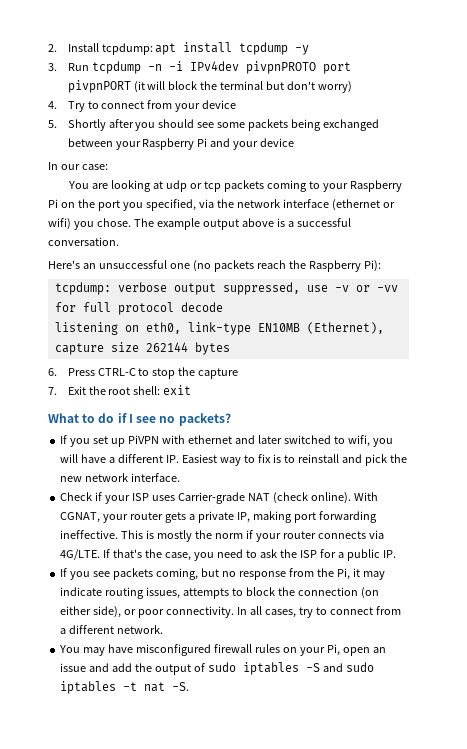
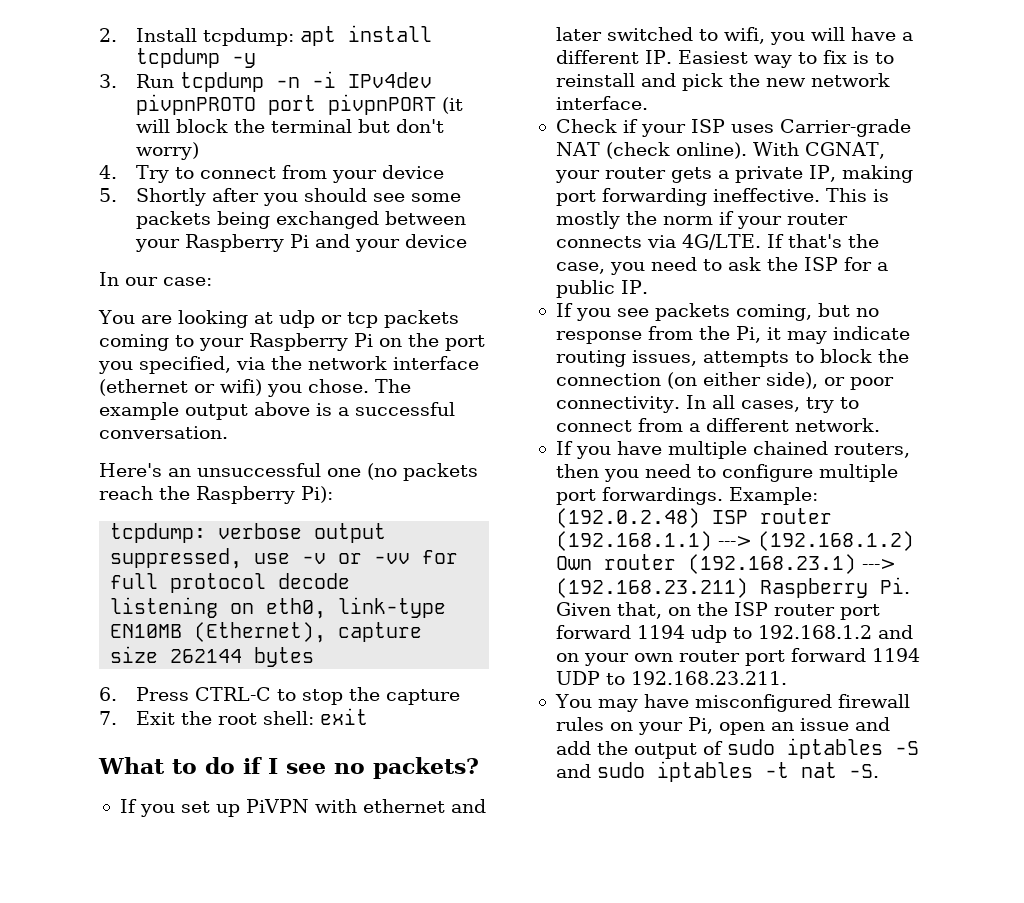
+ If you have multiple chained routers, then you need to configure multiple port forwardings. Example: (192.0.2.48) ISP router (192.168.1.1) ---> (192.168.1.2) Own router (192.168.23.1) ---> (192.168.23.211) Raspberry Pi. Given that, on the ISP router port forward 1194 udp to 192.168.1.2 and on your own router port forward 1194 UDP to 192.168.23.211.

